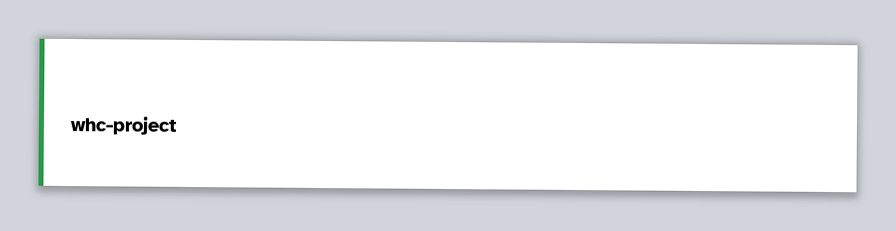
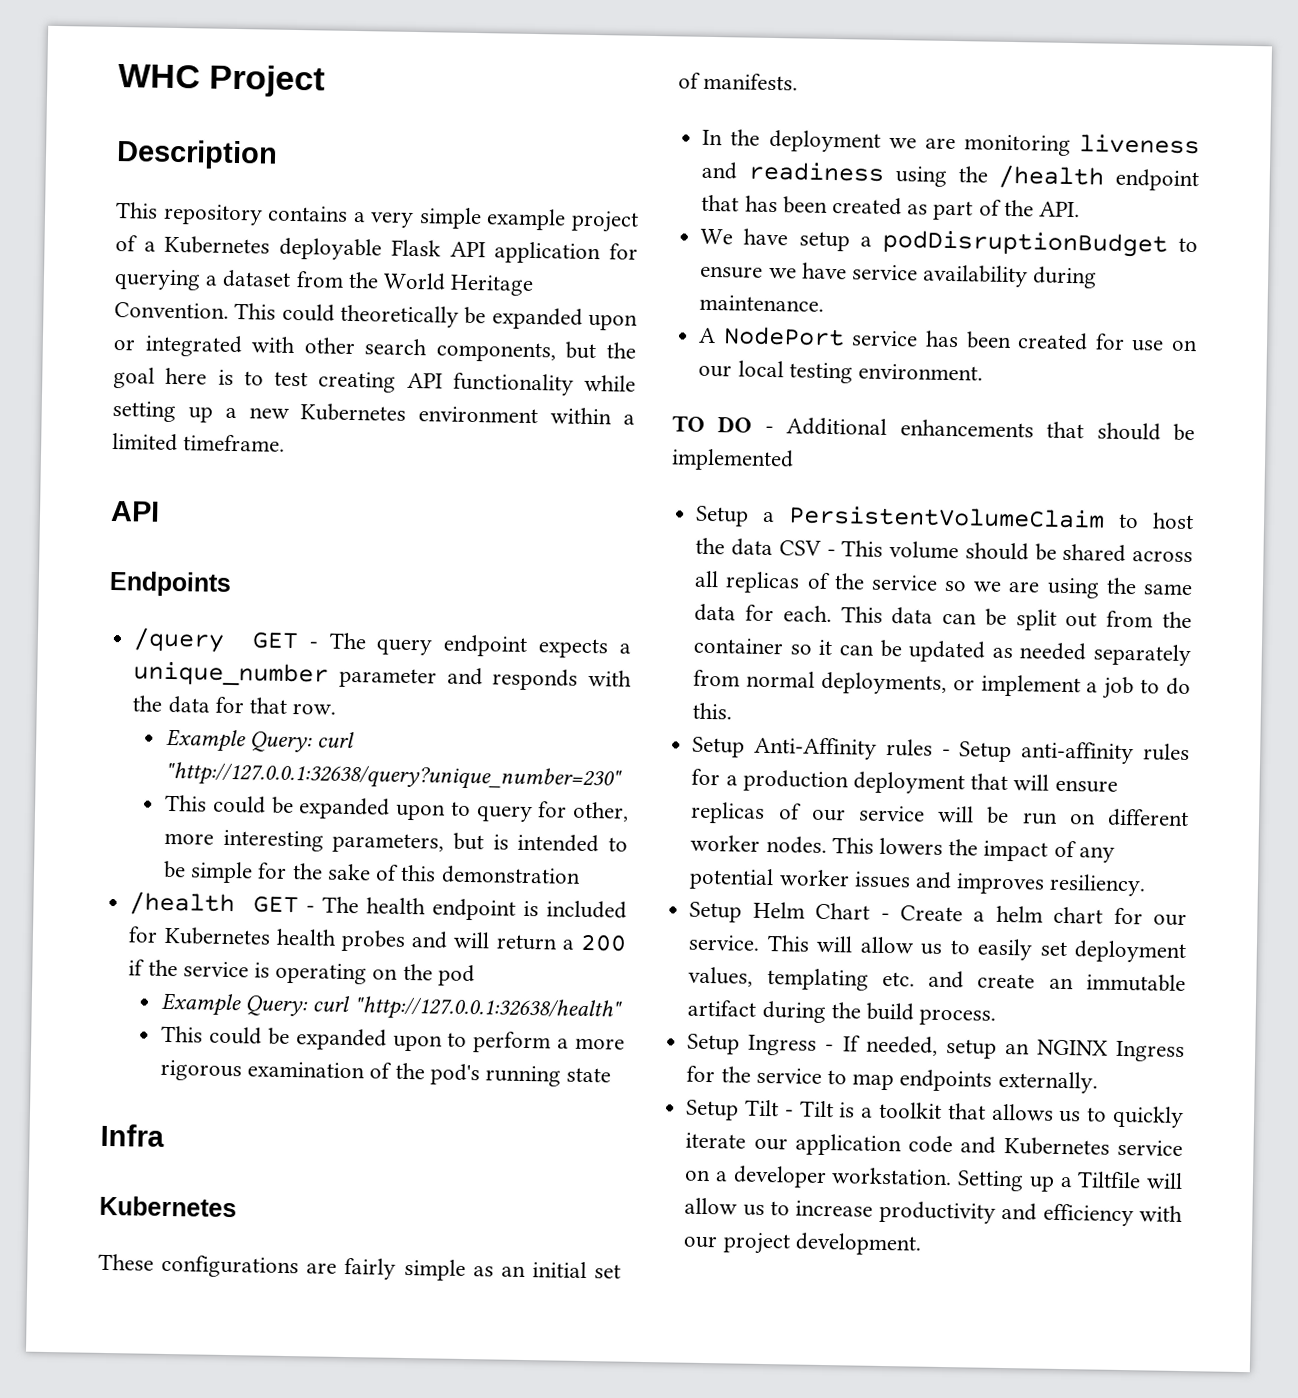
- whc-project
+ WHC Project
+ Description
+ This repository contains a very simple example project of a Kubernetes deployable Flask API application for querying a dataset from the World Heritage Convention. This could theoretically be expanded upon or integrated with other search components, but the goal here is to test creating API functionality while setting up a new Kubernetes environment within a limited timeframe.
+ API
+ Endpoints
+ /query GET - The query endpoint expects a unique_number parameter and responds with the data for that row.
+ Example Query: curl "http://127.0.0.1:32638/query?unique_number=230"
+ This could be expanded upon to query for other, more interesting parameters, but is intended to be simple for the sake of this demonstration
+ /health GET - The health endpoint is included for Kubernetes health probes and will return a 200 if the service is operating on the pod
+ Example Query: curl "http://127.0.0.1:32638/health"
+ This could be expanded upon to perform a more rigorous examination of the pod's running state
+ Infra
+ Kubernetes
+ These configurations are fairly simple as an initial set of manifests.
+ In the deployment we are monitoring liveness and readiness using the /health endpoint that has been created as part of the API.
+ We have setup a podDisruptionBudget to ensure we have service availability during maintenance.
+ A NodePort service has been created for use on our local testing environment.
+ TO DO - Additional enhancements that should be implemented
+ Setup a PersistentVolumeClaim to host the data CSV - This volume should be shared across all replicas of the service so we are using the same data for each. This data can be split out from the container so it can be updated as needed separately from normal deployments, or implement a job to do this.
+ Setup Anti-Affinity rules - Setup anti-affinity rules for a production deployment that will ensure replicas of our service will be run on different worker nodes. This lowers the impact of any potential worker issues and improves resiliency.
+ Setup Helm Chart - Create a helm chart for our service. This will allow us to easily set deployment values, templating etc. and create an immutable artifact during the build process.
+ Setup Ingress - If needed, setup an NGINX Ingress for the service to map endpoints externally.
+ Setup Tilt - Tilt is a toolkit that allows us to quickly iterate our application code and Kubernetes service on a developer workstation. Setting up a Tiltfile will allow us to increase productivity and efficiency with our project development.

